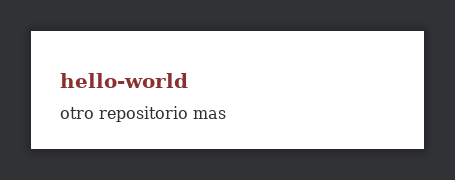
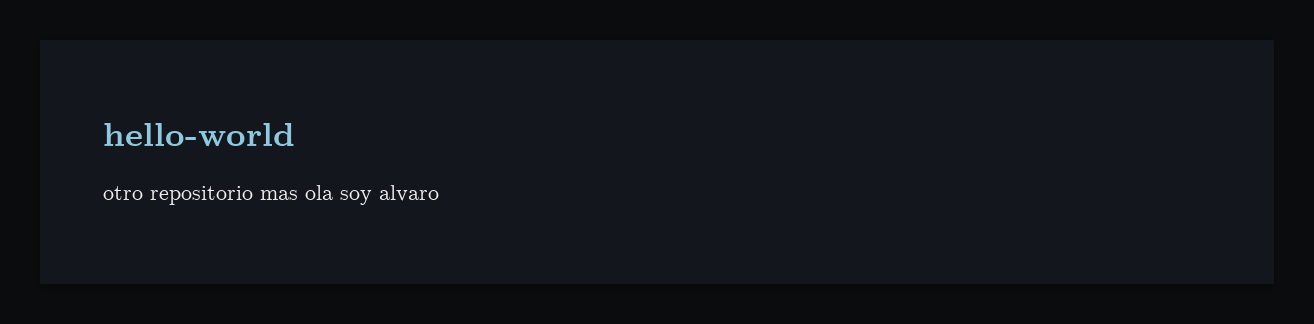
- otro repositorio mas
+ otro repositorio mas ola soy alvaro

